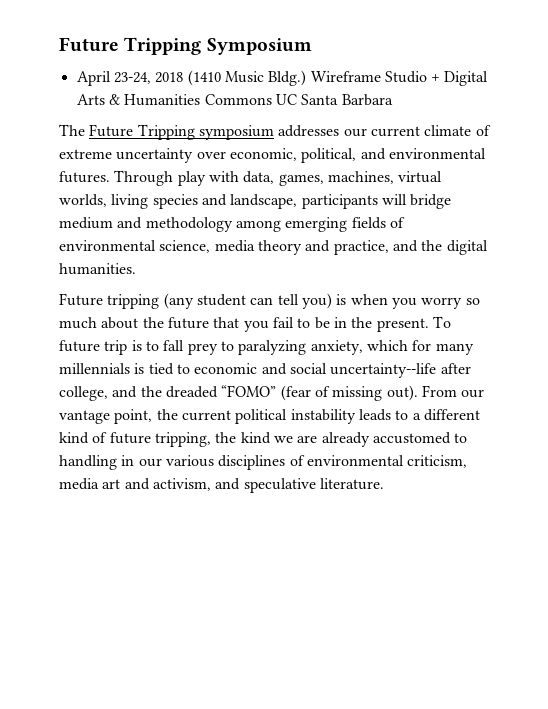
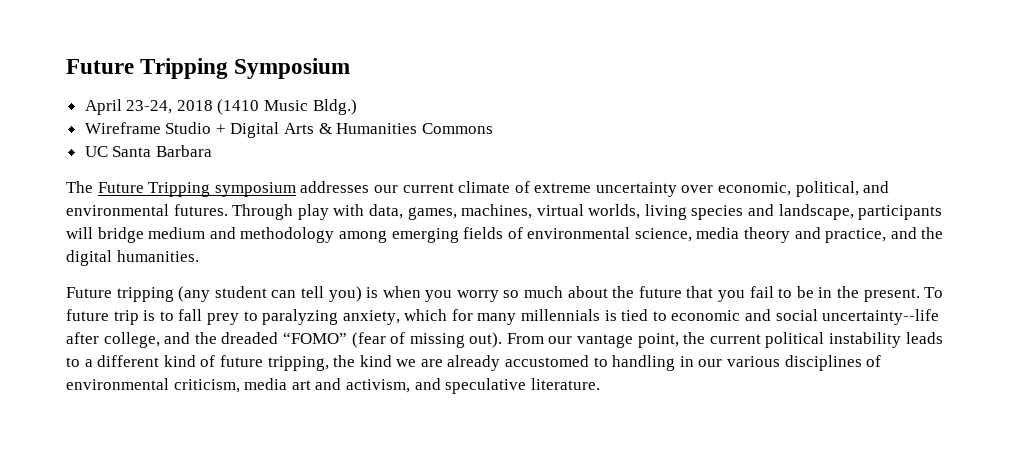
- April 23-24, 2018 (1410 Music Bldg.) Wireframe Studio + Digital Arts & Humanities Commons UC Santa Barbara
+ April 23-24, 2018 (1410 Music Bldg.)
+ Wireframe Studio + Digital Arts & Humanities Commons
+ UC Santa Barbara

